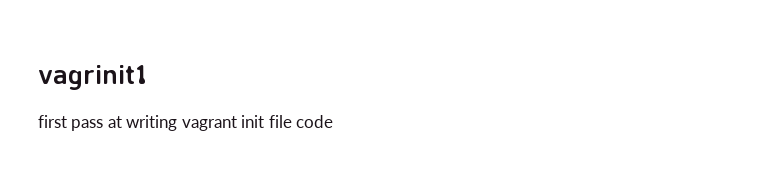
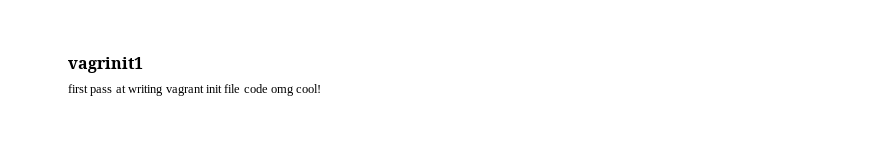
- first pass at writing vagrant init file code
+ first pass at writing vagrant init file code omg cool!

